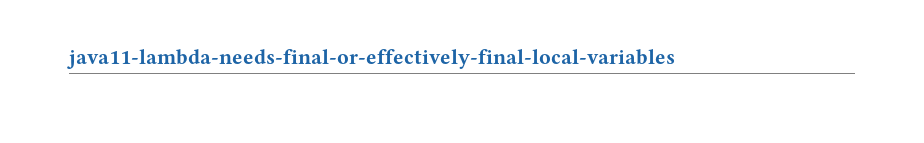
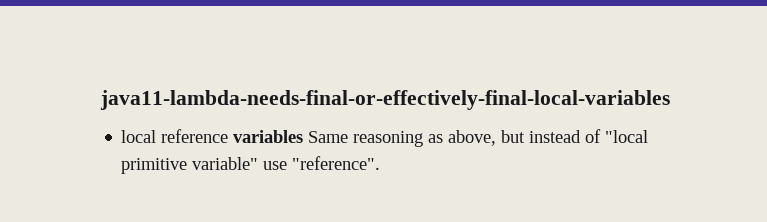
+ local reference variables Same reasoning as above, but instead of "local primitive variable" use "reference".

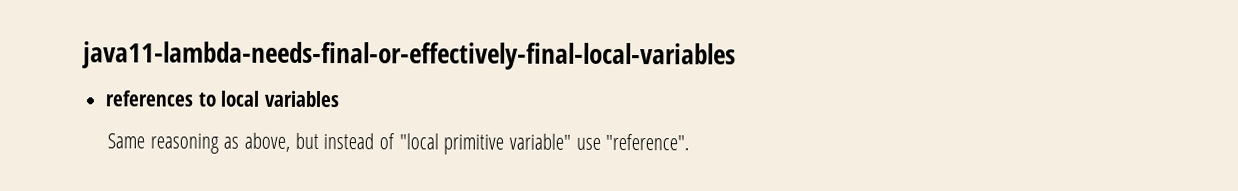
- local reference variables Same reasoning as above, but instead of "local primitive variable" use "reference".
+ references to local variables
+ Same reasoning as above, but instead of "local primitive variable" use "reference".

